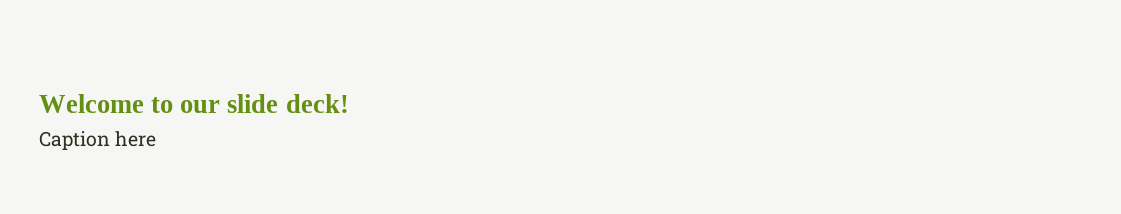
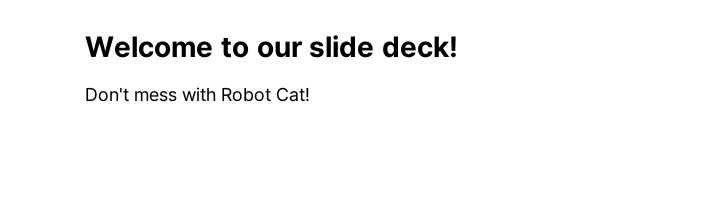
- Caption here
+ Don't mess with Robot Cat!

